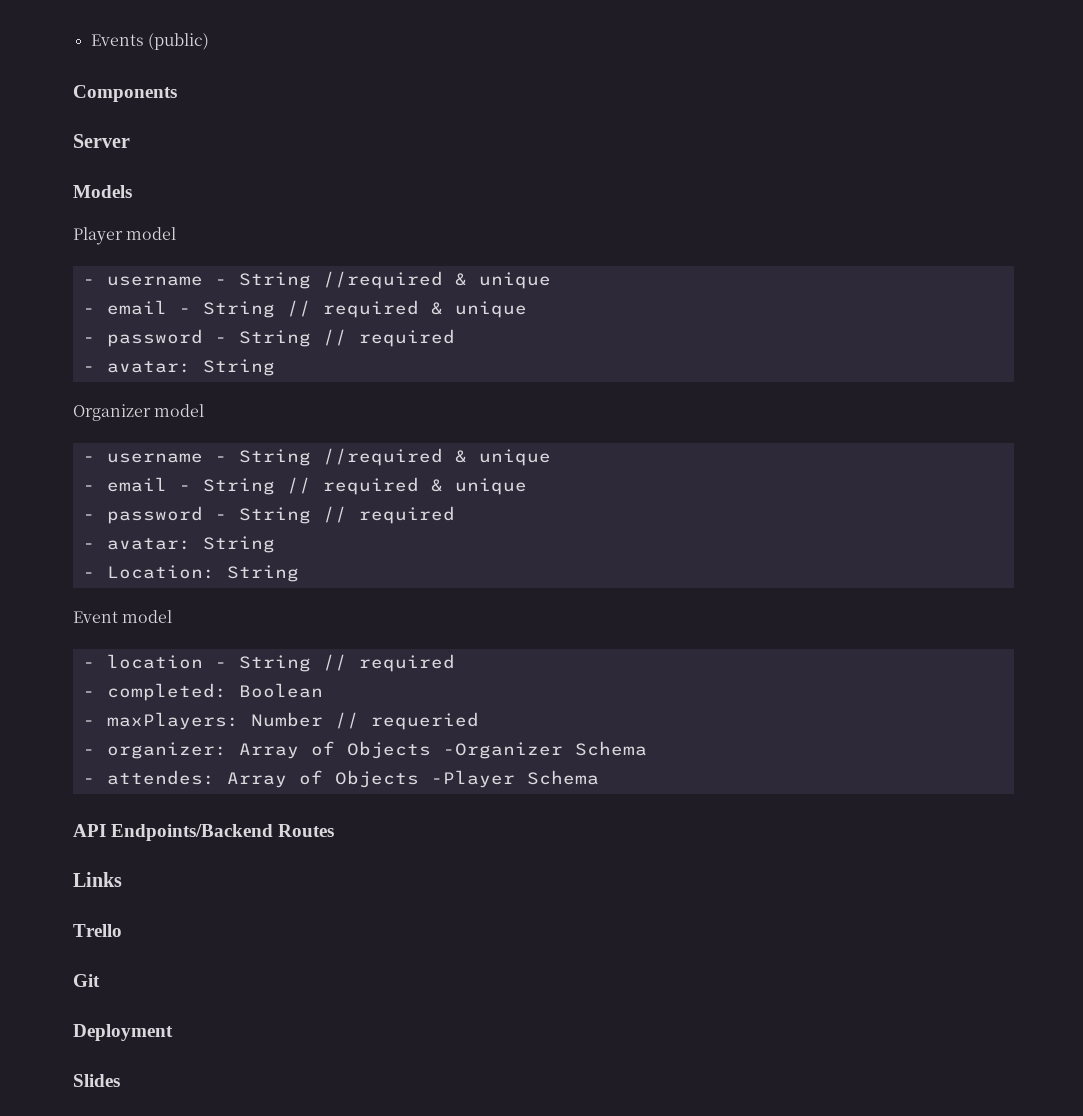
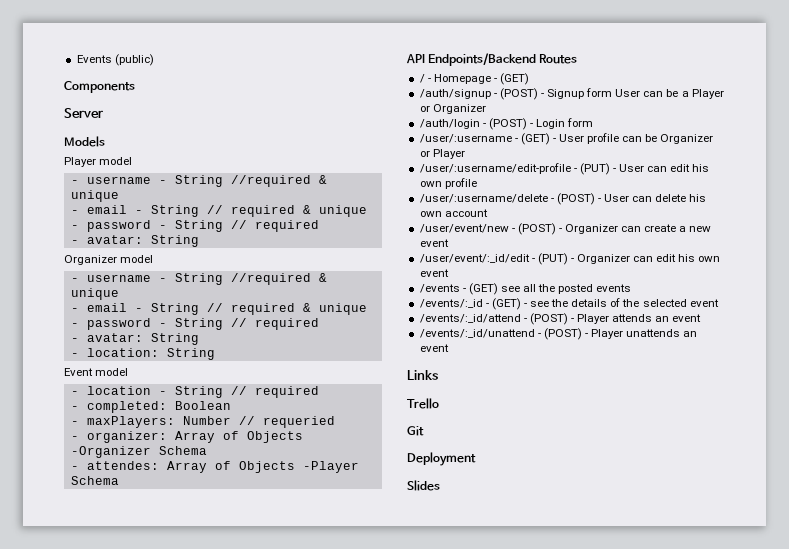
- - Location: String
+ - location: String
+ / - Homepage - (GET)
+ /auth/signup - (POST) - Signup form User can be a Player or Organizer
+ /auth/login - (POST) - Login form
+ /user/:username - (GET) - User profile can be Organizer or Player
+ /user/:username/edit-profile - (PUT) - User can edit his own profile
+ /user/:username/delete - (POST) - User can delete his own account
+ /user/event/new - (POST) - Organizer can create a new event
+ /user/event/:_id/edit - (PUT) - Organizer can edit his own event
+ /events - (GET) see all the posted events
+ /events/:_id - (GET) - see the details of the selected event
+ /events/:_id/attend - (POST) - Player attends an event
+ /events/:_id/unattend - (POST) - Player unattends an event

